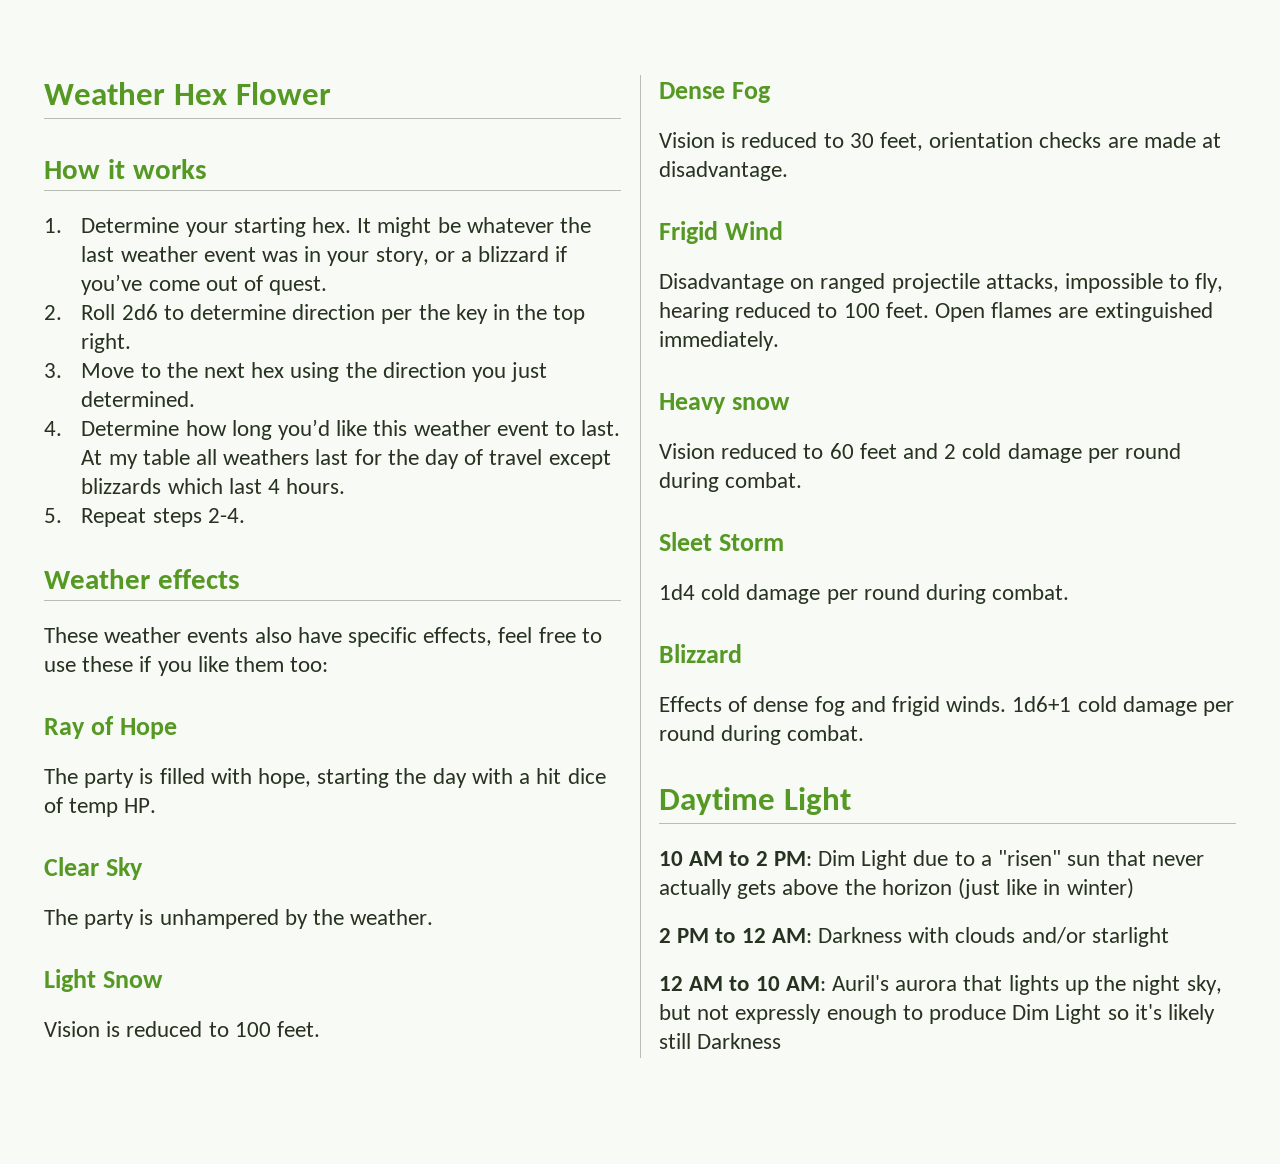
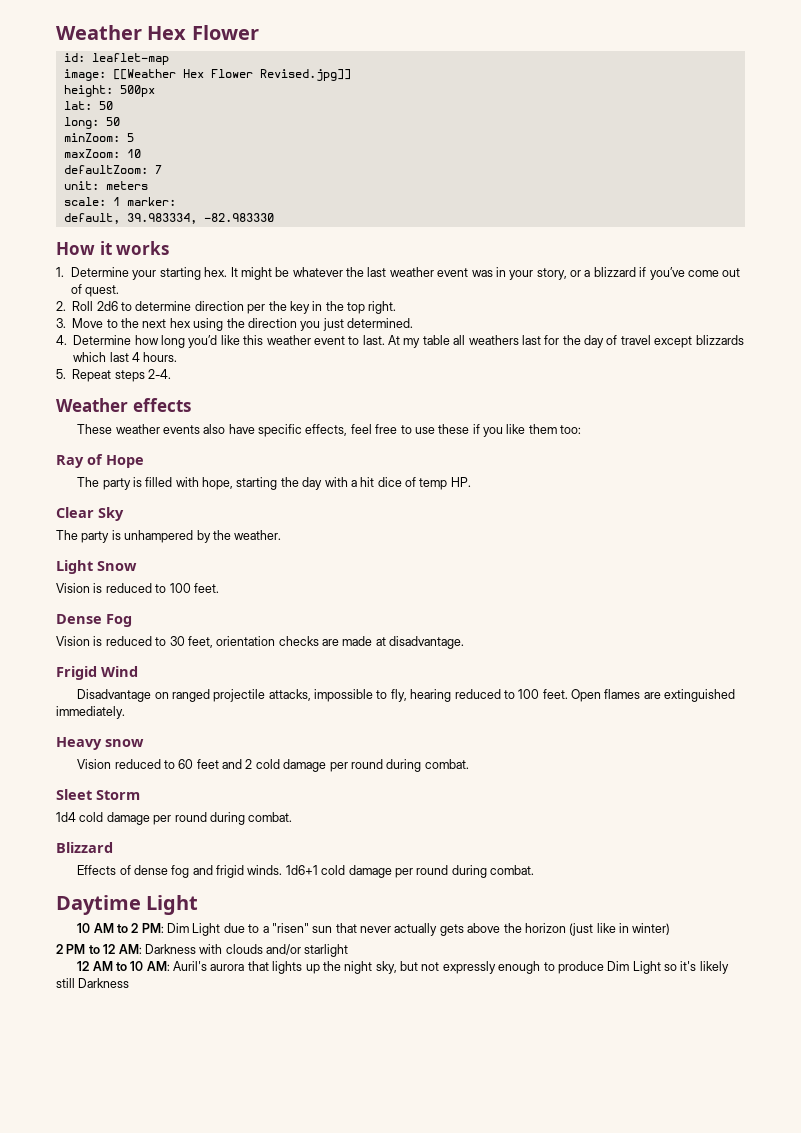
+ id: leaflet-map
+ image: [[Weather Hex Flower Revised.jpg]]
+ height: 500px
+ lat: 50
+ long: 50
+ minZoom: 5
+ maxZoom: 10
+ defaultZoom: 7
+ unit: meters
+ scale: 1 marker:
+ default, 39.983334, -82.983330

